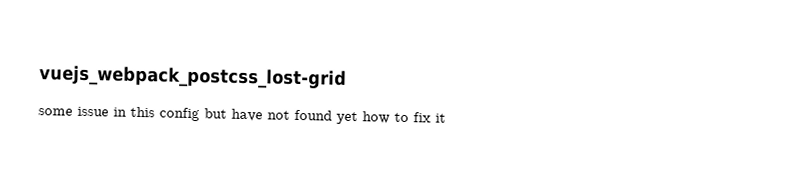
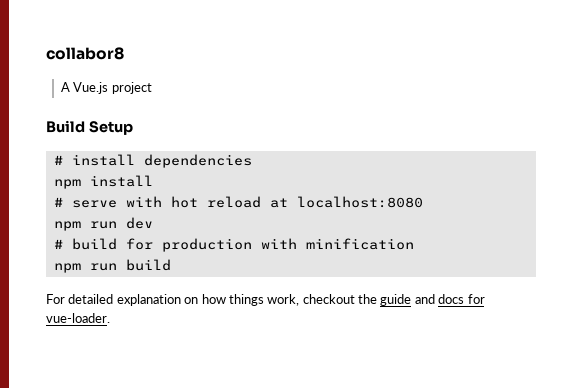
- vuejs_webpack_postcss_lost-grid
- some issue in this config but have not found yet how to fix it
+ collabor8
+ A Vue.js project
+ Build Setup
+ # install dependencies
+ npm install
+ # serve with hot reload at localhost:8080
+ npm run dev
+ # build for production with minification
+ npm run build
+ For detailed explanation on how things work, checkout the guide and docs for vue-loader.

